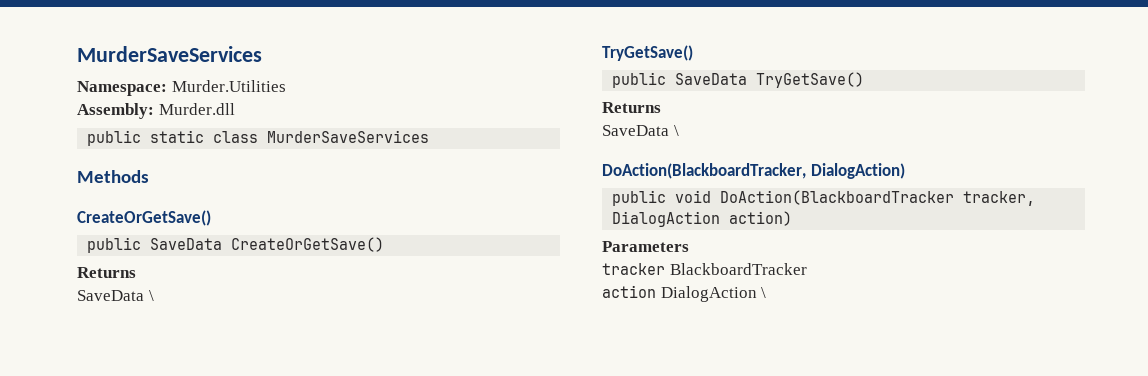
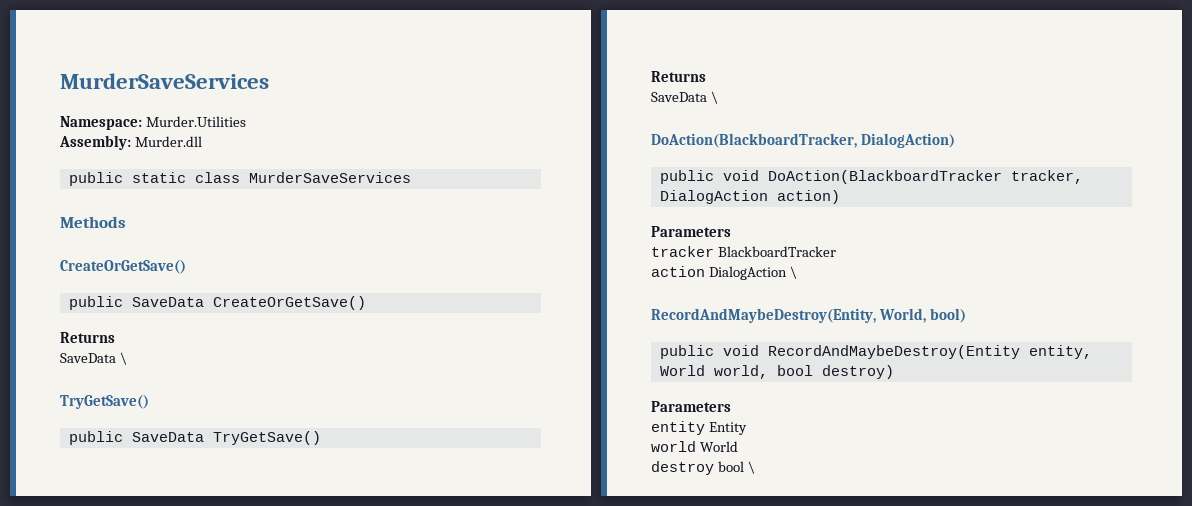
+ RecordAndMaybeDestroy(Entity, World, bool)
+ public void RecordAndMaybeDestroy(Entity entity, World world, bool destroy)
+ Parameters
+ entity Entity
+ world World
+ destroy bool \

